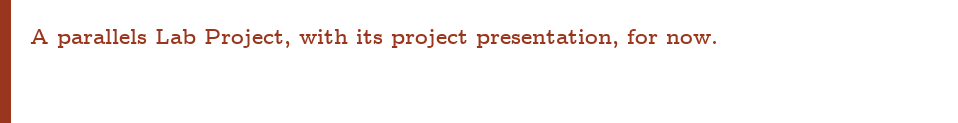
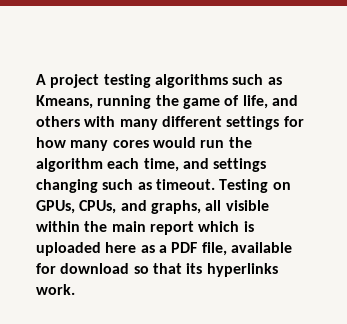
- A parallels Lab Project, with its project presentation, for now.
+ A project testing algorithms such as Kmeans, running the game of life, and others with many different settings for how many cores would run the algorithm each time, and settings changing such as timeout. Testing on GPUs, CPUs, and graphs, all visible within the main report which is uploaded here as a PDF file, available for download so that its hyperlinks work.

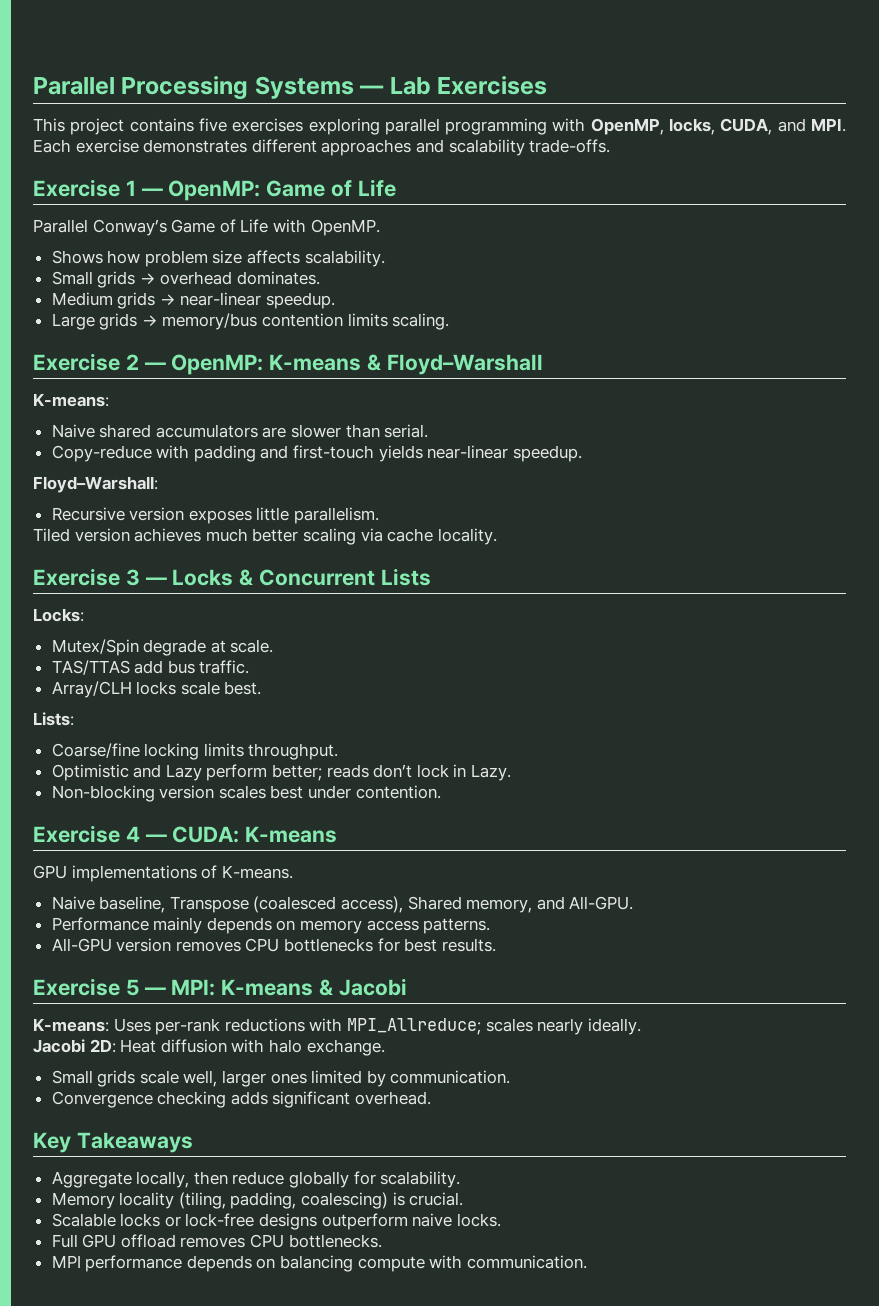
- A project testing algorithms such as Kmeans, running the game of life, and others with many different settings for how many cores would run the algorithm each time, and settings changing such as timeout. Testing on GPUs, CPUs, and graphs, all visible within the main report which is uploaded here as a PDF file, available for download so that its hyperlinks work.
+ Parallel Processing Systems — Lab Exercises
+ This project contains five exercises exploring parallel programming with OpenMP, locks, CUDA, and MPI. Each exercise demonstrates different approaches and scalability trade-offs.
+ Exercise 1 — OpenMP: Game of Life
+ Parallel Conway’s Game of Life with OpenMP.
+ Shows how problem size affects scalability.
+ Small grids → overhead dominates.
+ Medium grids → near-linear speedup.
+ Large grids → memory/bus contention limits scaling.
+ Exercise 2 — OpenMP: K-means & Floyd–Warshall
+ K-means:
+ Naive shared accumulators are slower than serial.
+ Copy-reduce with padding and first-touch yields near-linear speedup.
+ Floyd–Warshall:
+ Recursive version exposes little parallelism.
+ Tiled version achieves much better scaling via cache locality.
+ Exercise 3 — Locks & Concurrent Lists
+ Locks:
+ Mutex/Spin degrade at scale.
+ TAS/TTAS add bus traffic.
+ Array/CLH locks scale best.
+ Lists:
+ Coarse/fine locking limits throughput.
+ Optimistic and Lazy perform better; reads don’t lock in Lazy.
+ Non-blocking version scales best under contention.
+ Exercise 4 — CUDA: K-means
+ GPU implementations of K-means.
+ Naive baseline, Transpose (coalesced access), Shared memory, and All-GPU.
+ Performance mainly depends on memory access patterns.
+ All-GPU version removes CPU bottlenecks for best results.
+ Exercise 5 — MPI: K-means & Jacobi
+ K-means: Uses per-rank reductions with MPI_Allreduce; scales nearly ideally.
+ Jacobi 2D: Heat diffusion with halo exchange.
+ Small grids scale well, larger ones limited by communication.
+ Convergence checking adds significant overhead.
+ Key Takeaways
+ Aggregate locally, then reduce globally for scalability.
+ Memory locality (tiling, padding, coalescing) is crucial.
+ Scalable locks or lock-free designs outperform naive locks.
+ Full GPU offload removes CPU bottlenecks.
+ MPI performance depends on balancing compute with communication.

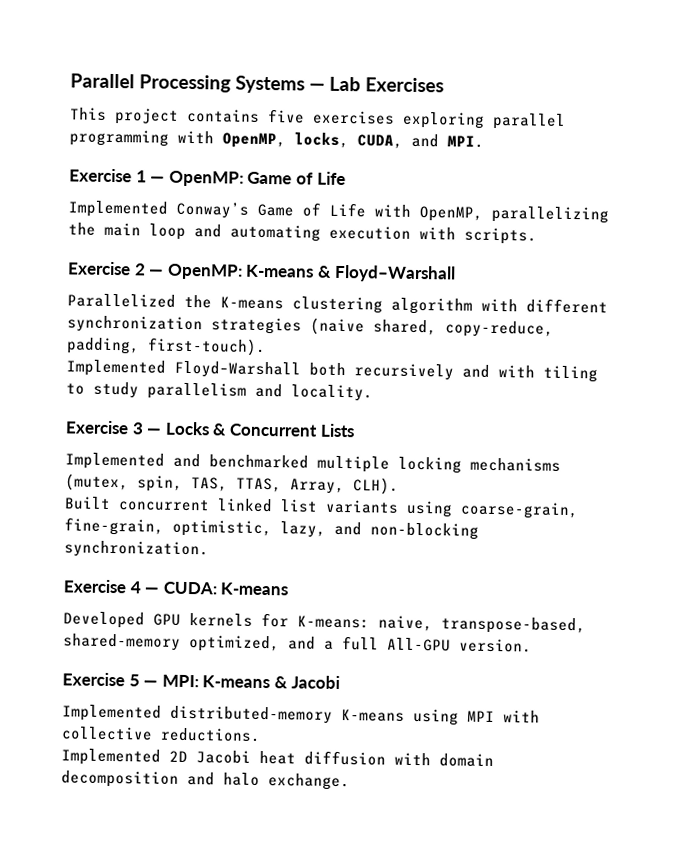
- This project contains five exercises exploring parallel programming with OpenMP, locks, CUDA, and MPI. Each exercise demonstrates different approaches and scalability trade-offs.
+ This project contains five exercises exploring parallel programming with OpenMP, locks, CUDA, and MPI.
- Parallel Conway’s Game of Life with OpenMP.
- Shows how problem size affects scalability.
- Small grids → overhead dominates.
- Medium grids → near-linear speedup.
- Large grids → memory/bus contention limits scaling.
+ Implemented Conway’s Game of Life with OpenMP, parallelizing the main loop and automating execution with scripts.
  Exercise 2 — OpenMP: K-means & Floyd–Warshall
- K-means:
- Naive shared accumulators are slower than serial.
- Copy-reduce with padding and first-touch yields near-linear speedup.
- Floyd–Warshall:
- Recursive version exposes little parallelism.
- Tiled version achieves much better scaling via cache locality.
+ Parallelized the K-means clustering algorithm with different synchronization strategies (naive shared, copy-reduce, padding, first-touch).
+ Implemented Floyd–Warshall both recursively and with tiling to study parallelism and locality.
- Locks:
- Mutex/Spin degrade at scale.
- TAS/TTAS add bus traffic.
- Array/CLH locks scale best.
- Lists:
- Coarse/fine locking limits throughput.
- Optimistic and Lazy perform better; reads don’t lock in Lazy.
- Non-blocking version scales best under contention.
+ Implemented and benchmarked multiple locking mechanisms (mutex, spin, TAS, TTAS, Array, CLH).
+ Built concurrent linked list variants using coarse-grain, fine-grain, optimistic, lazy, and non-blocking synchronization.
- GPU implementations of K-means.
- Naive baseline, Transpose (coalesced access), Shared memory, and All-GPU.
- Performance mainly depends on memory access patterns.
- All-GPU version removes CPU bottlenecks for best results.
+ Developed GPU kernels for K-means: naive, transpose-based, shared-memory optimized, and a full All-GPU version.
- K-means: Uses per-rank reductions with MPI_Allreduce; scales nearly ideally.
- Jacobi 2D: Heat diffusion with halo exchange.
- Small grids scale well, larger ones limited by communication.
- Convergence checking adds significant overhead.
- Key Takeaways
- Aggregate locally, then reduce globally for scalability.
- Memory locality (tiling, padding, coalescing) is crucial.
- Scalable locks or lock-free designs outperform naive locks.
- Full GPU offload removes CPU bottlenecks.
- MPI performance depends on balancing compute with communication.
+ Implemented distributed-memory K-means using MPI with collective reductions.
+ Implemented 2D Jacobi heat diffusion with domain decomposition and halo exchange.

